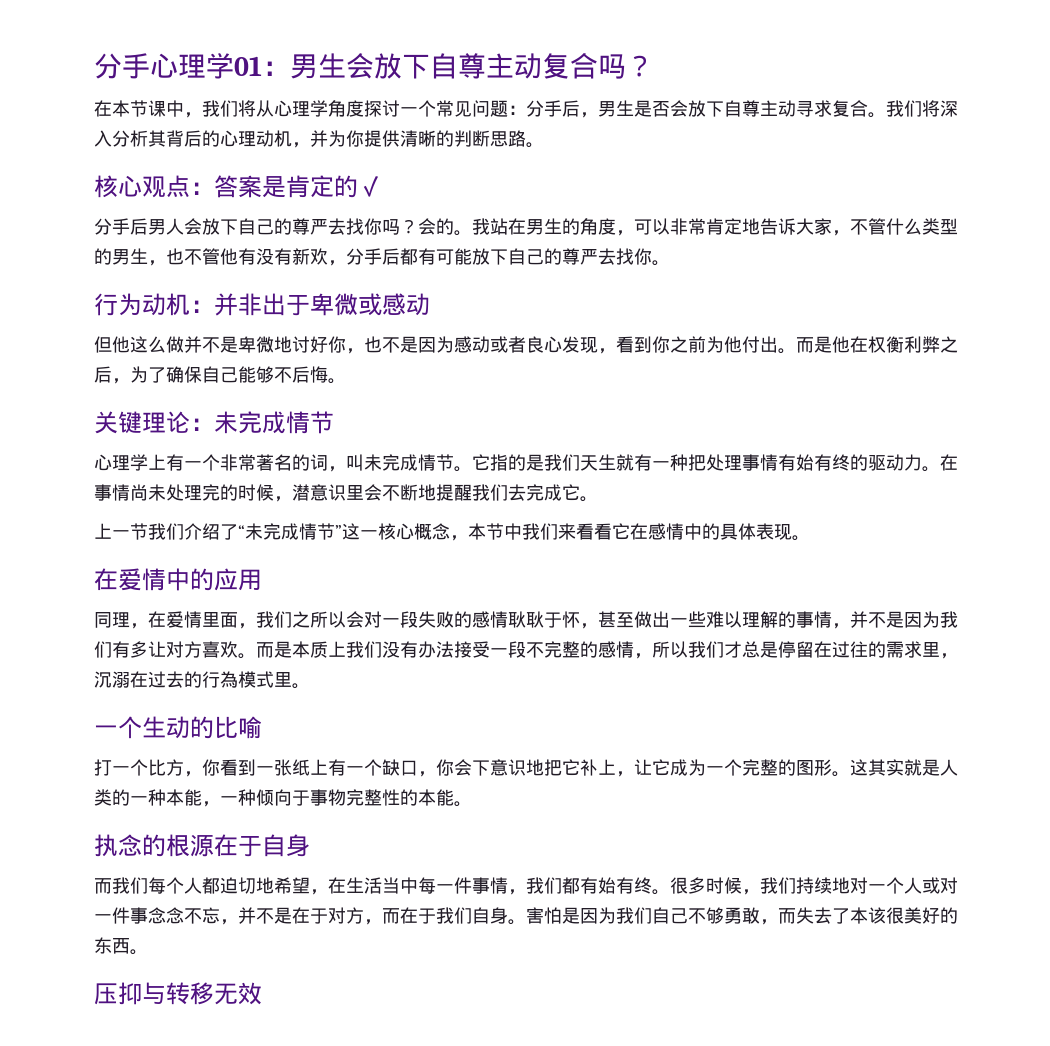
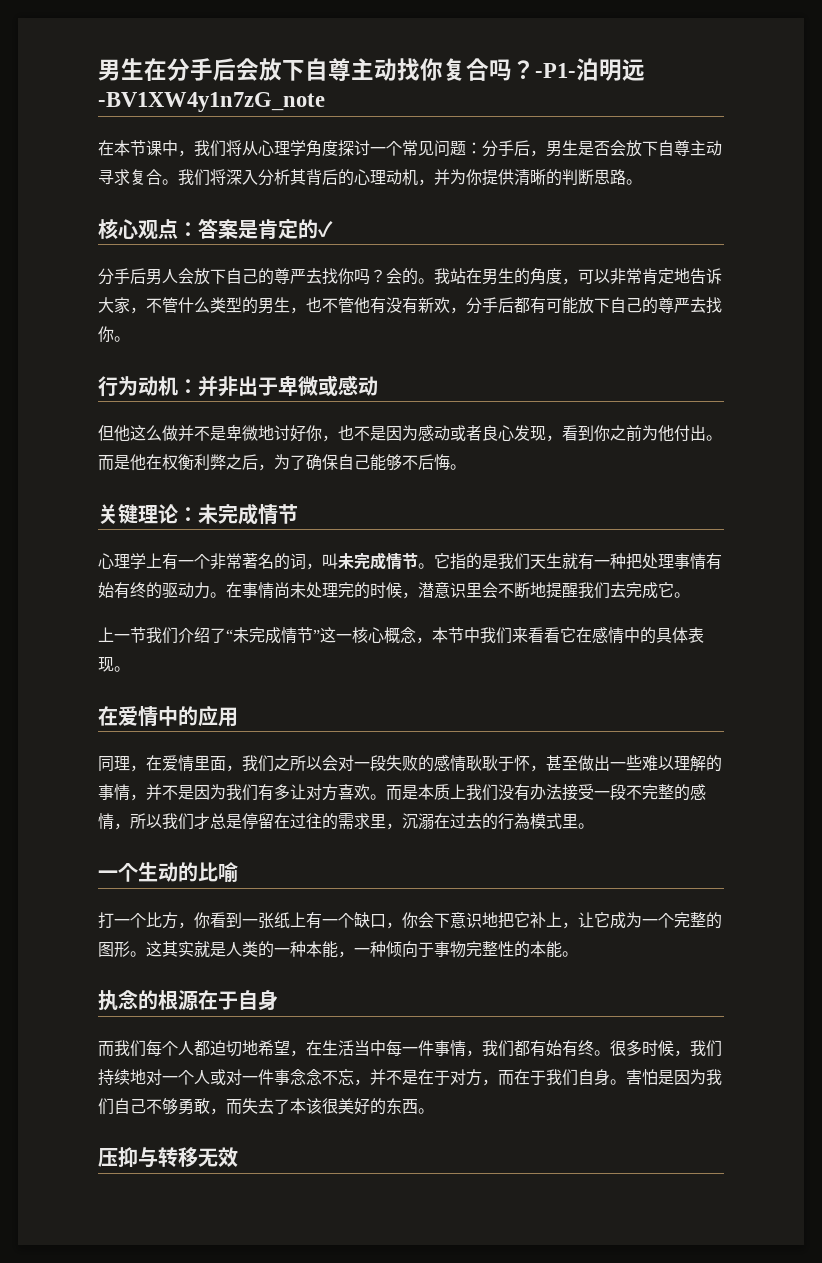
- 分手心理学01：男生会放下自尊主动复合吗？
+ 男生在分手后会放下自尊主动找你复合吗？-P1-泊明远-BV1XW4y1n7zG_note

